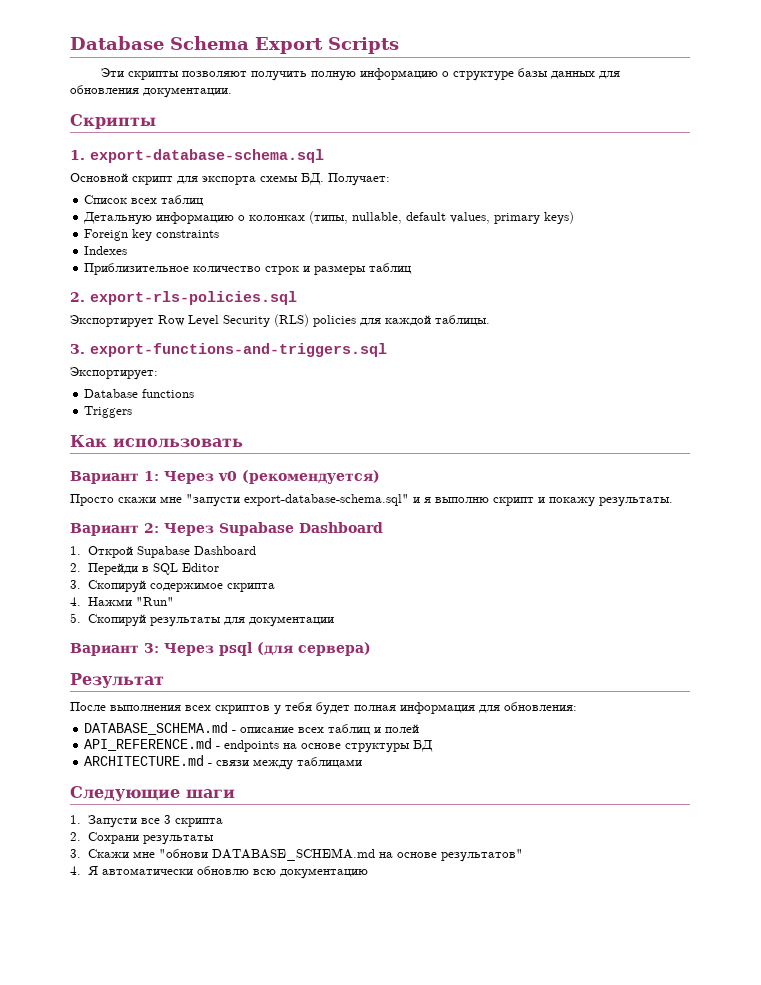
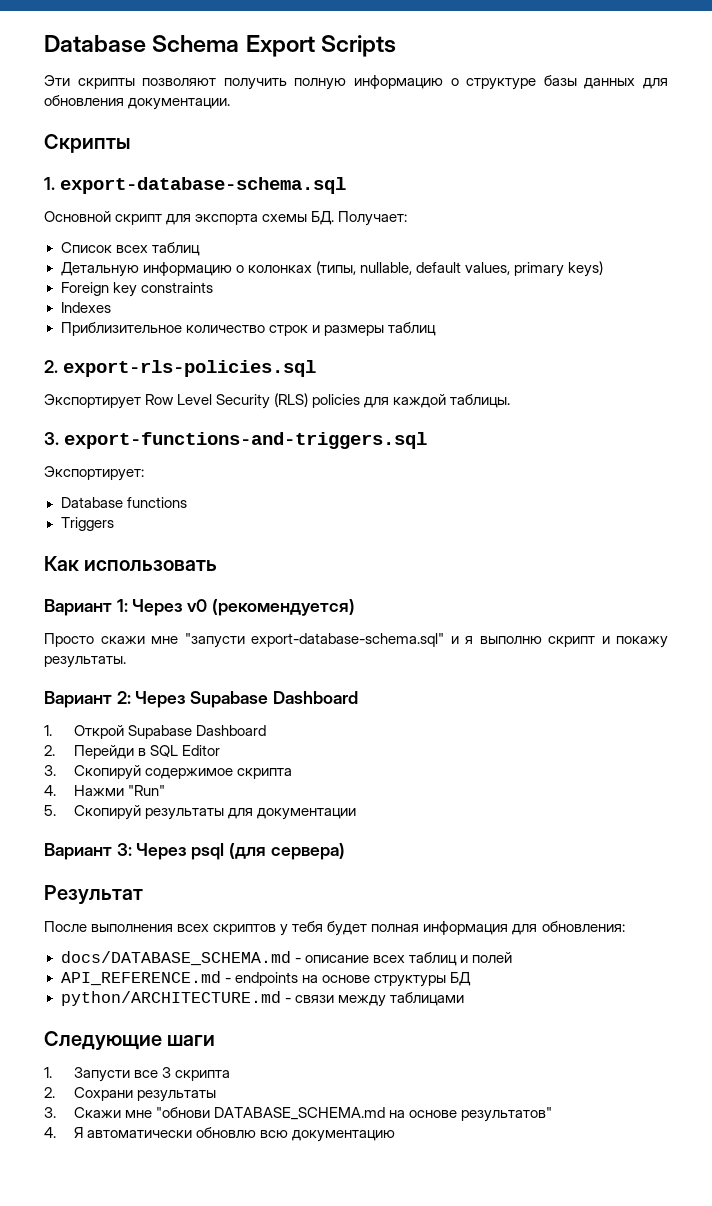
- DATABASE_SCHEMA.md - описание всех таблиц и полей
+ docs/DATABASE_SCHEMA.md - описание всех таблиц и полей
- ARCHITECTURE.md - связи между таблицами
+ python/ARCHITECTURE.md - связи между таблицами

